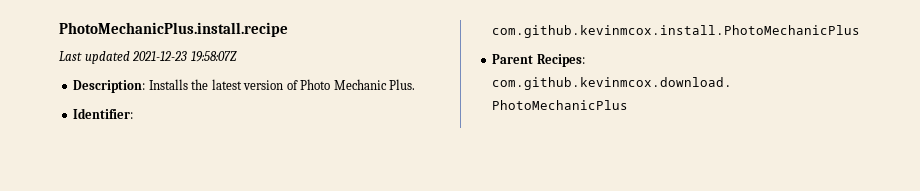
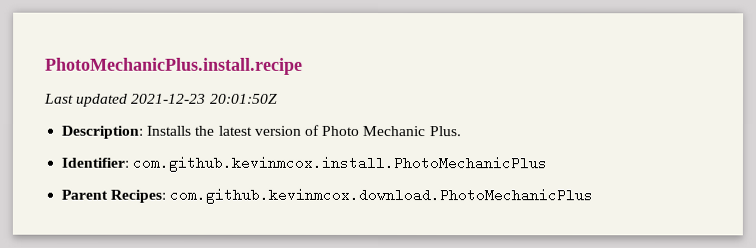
- Last updated 2021-12-23 19:58:07Z
+ Last updated 2021-12-23 20:01:50Z

